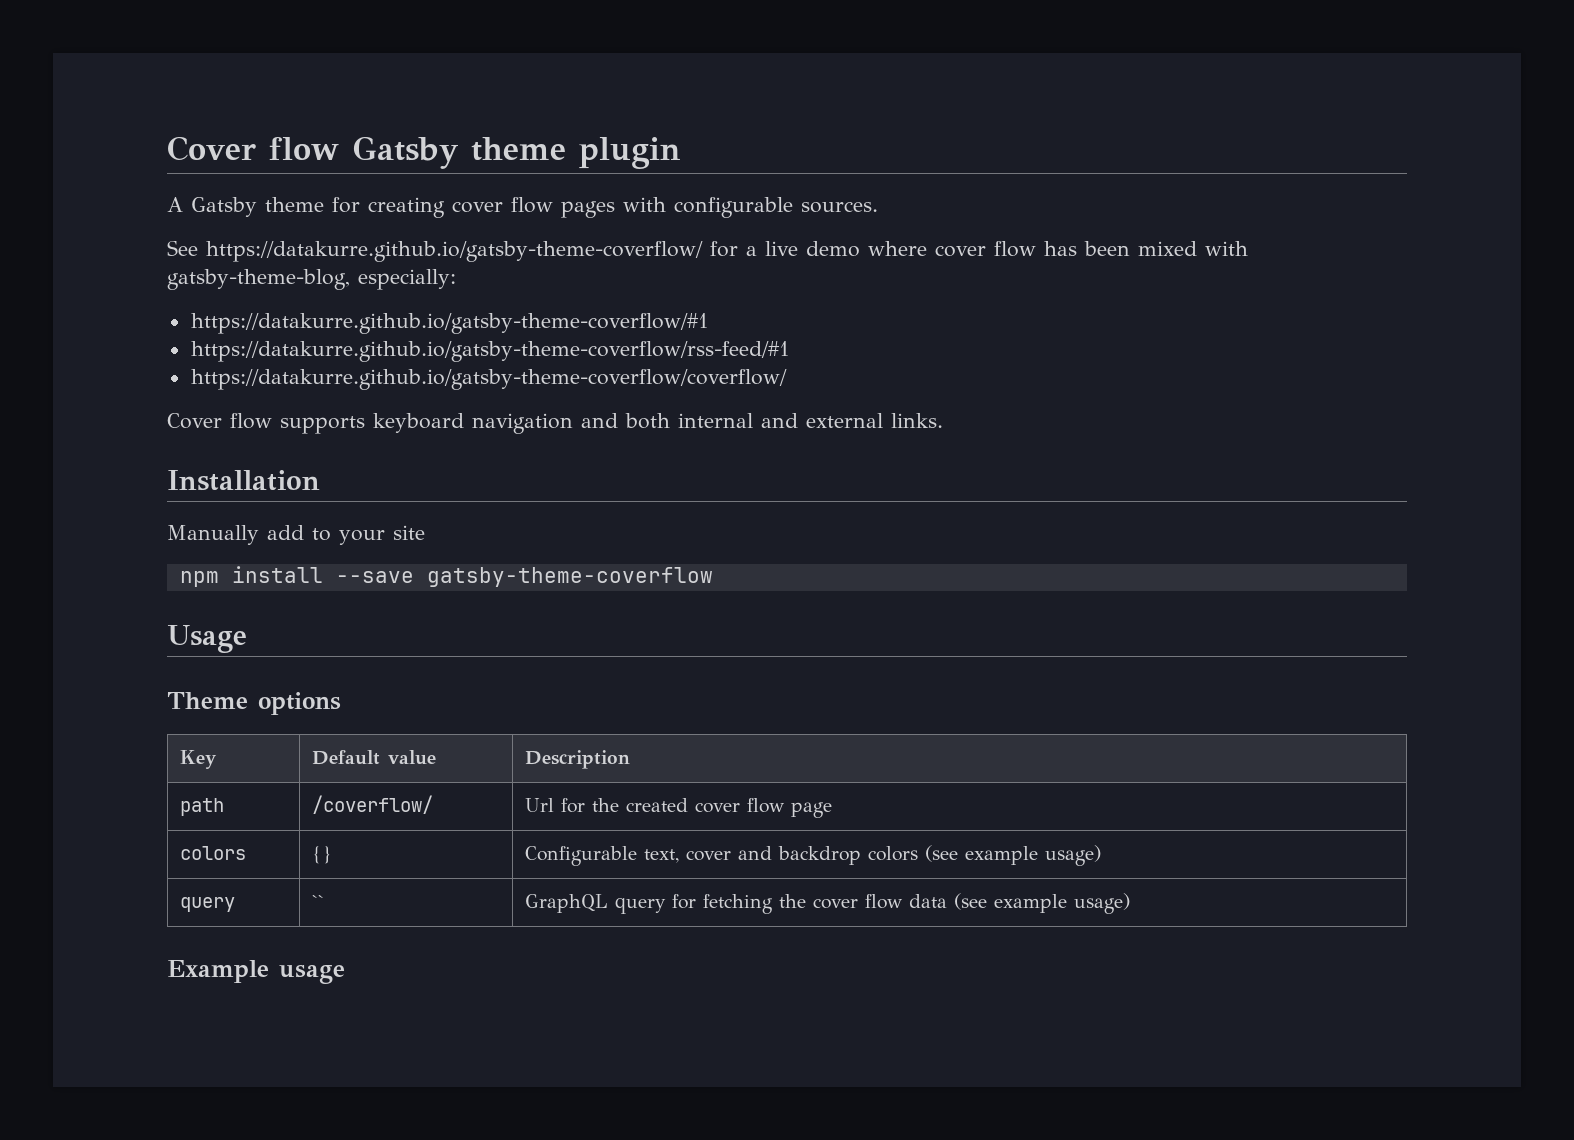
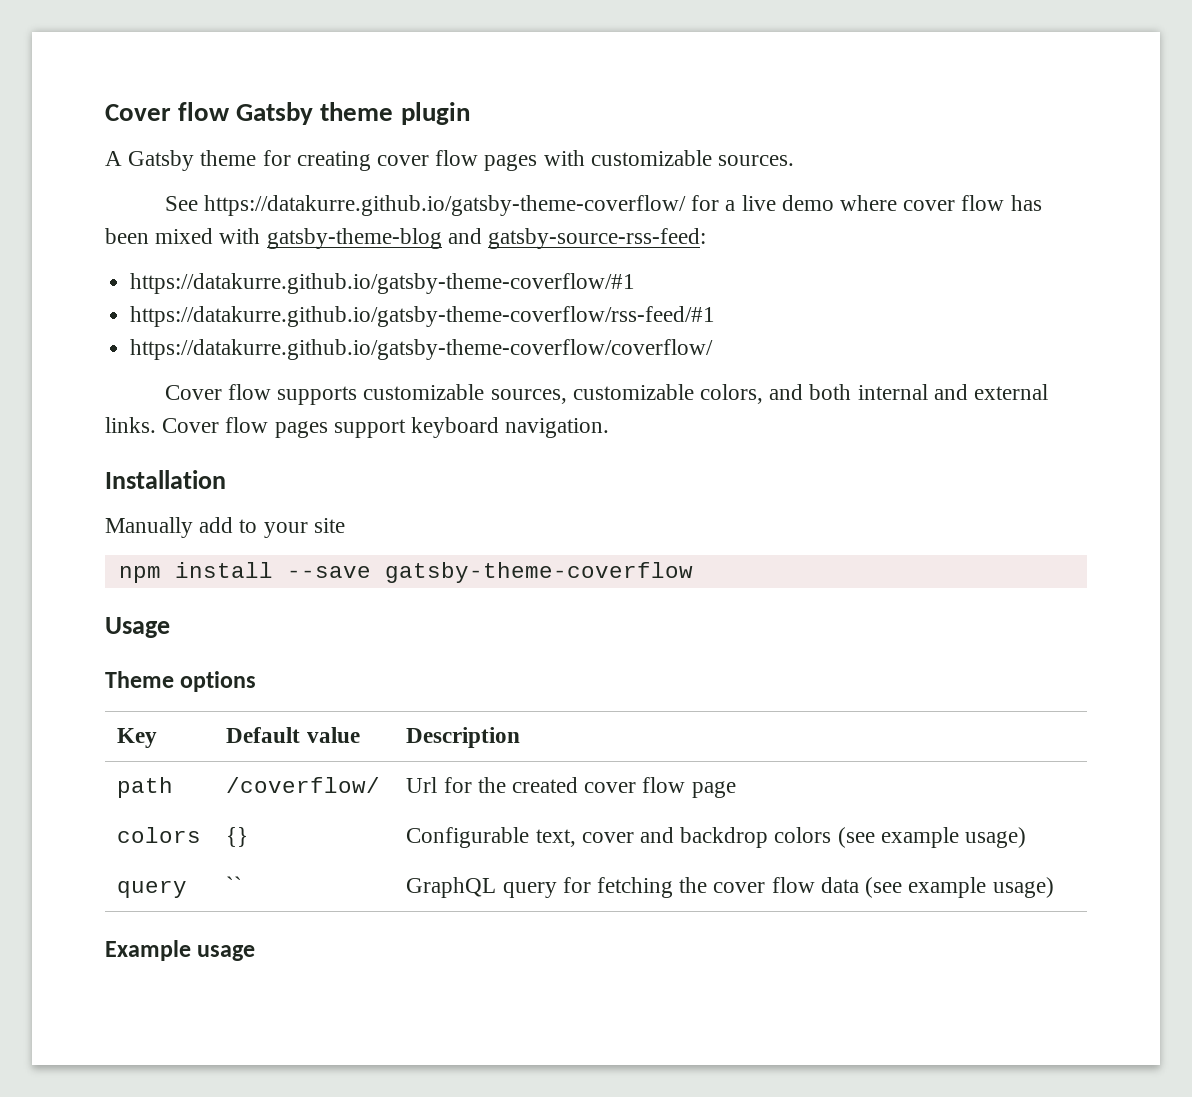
- A Gatsby theme for creating cover flow pages with configurable sources.
+ A Gatsby theme for creating cover flow pages with customizable sources.
- See https://datakurre.github.io/gatsby-theme-coverflow/ for a live demo where cover flow has been mixed with gatsby-theme-blog, especially:
+ See https://datakurre.github.io/gatsby-theme-coverflow/ for a live demo where cover flow has been mixed with gatsby-theme-blog and gatsby-source-rss-feed:
- Cover flow supports keyboard navigation and both internal and external links.
+ Cover flow supports customizable sources, customizable colors, and both internal and external links. Cover flow pages support keyboard navigation.

